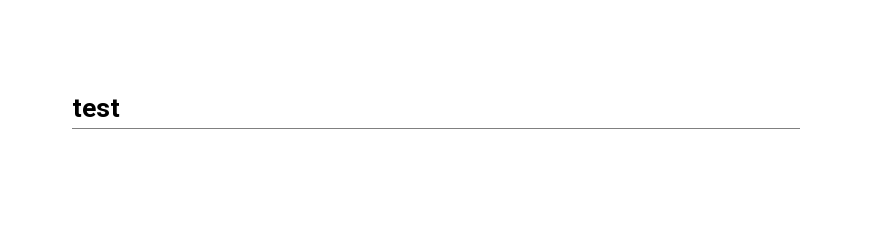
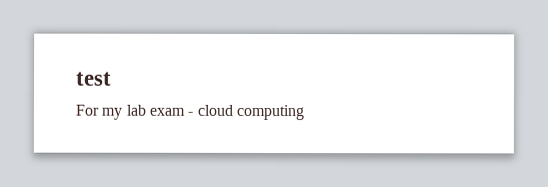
+ For my lab exam - cloud computing

